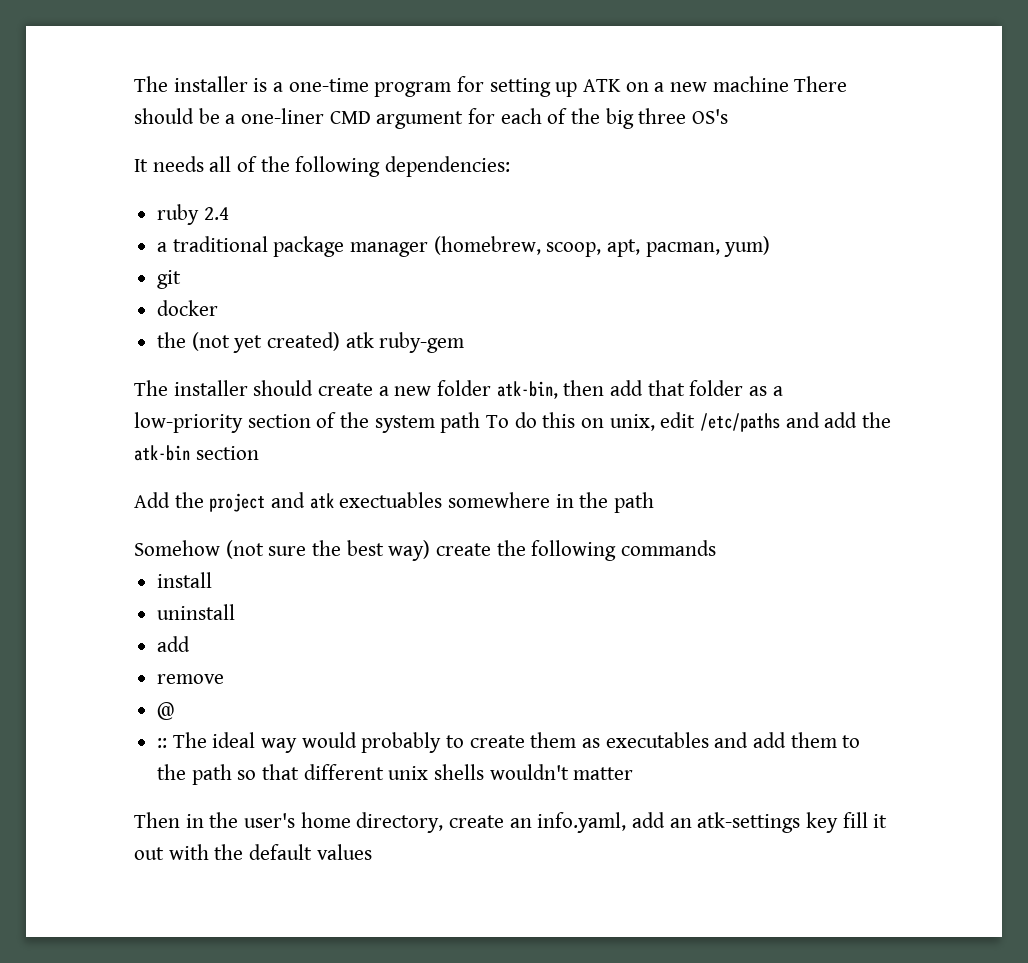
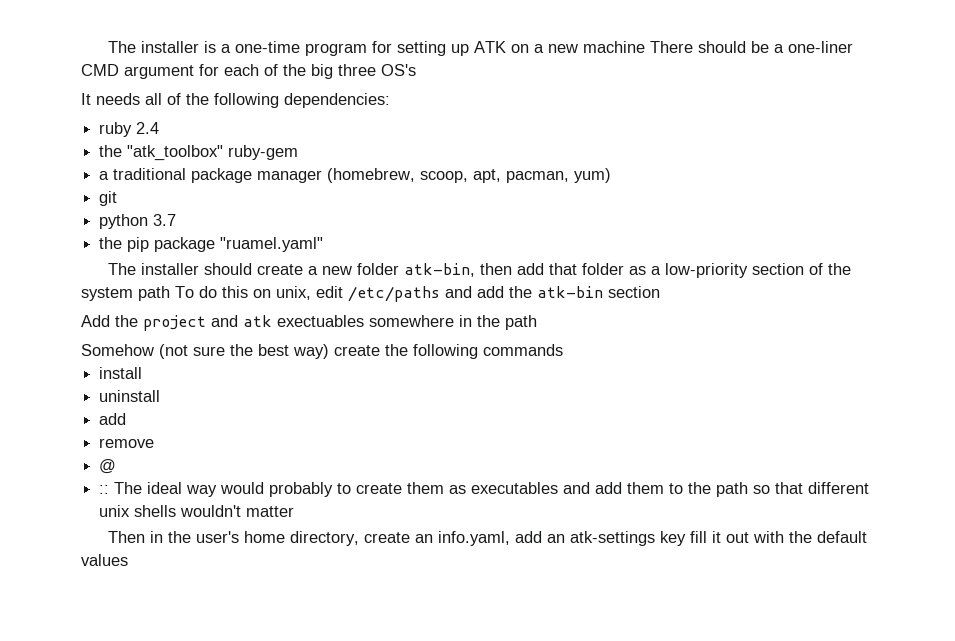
+ the "atk_toolbox" ruby-gem
- docker
- the (not yet created) atk ruby-gem
+ python 3.7
+ the pip package "ruamel.yaml"

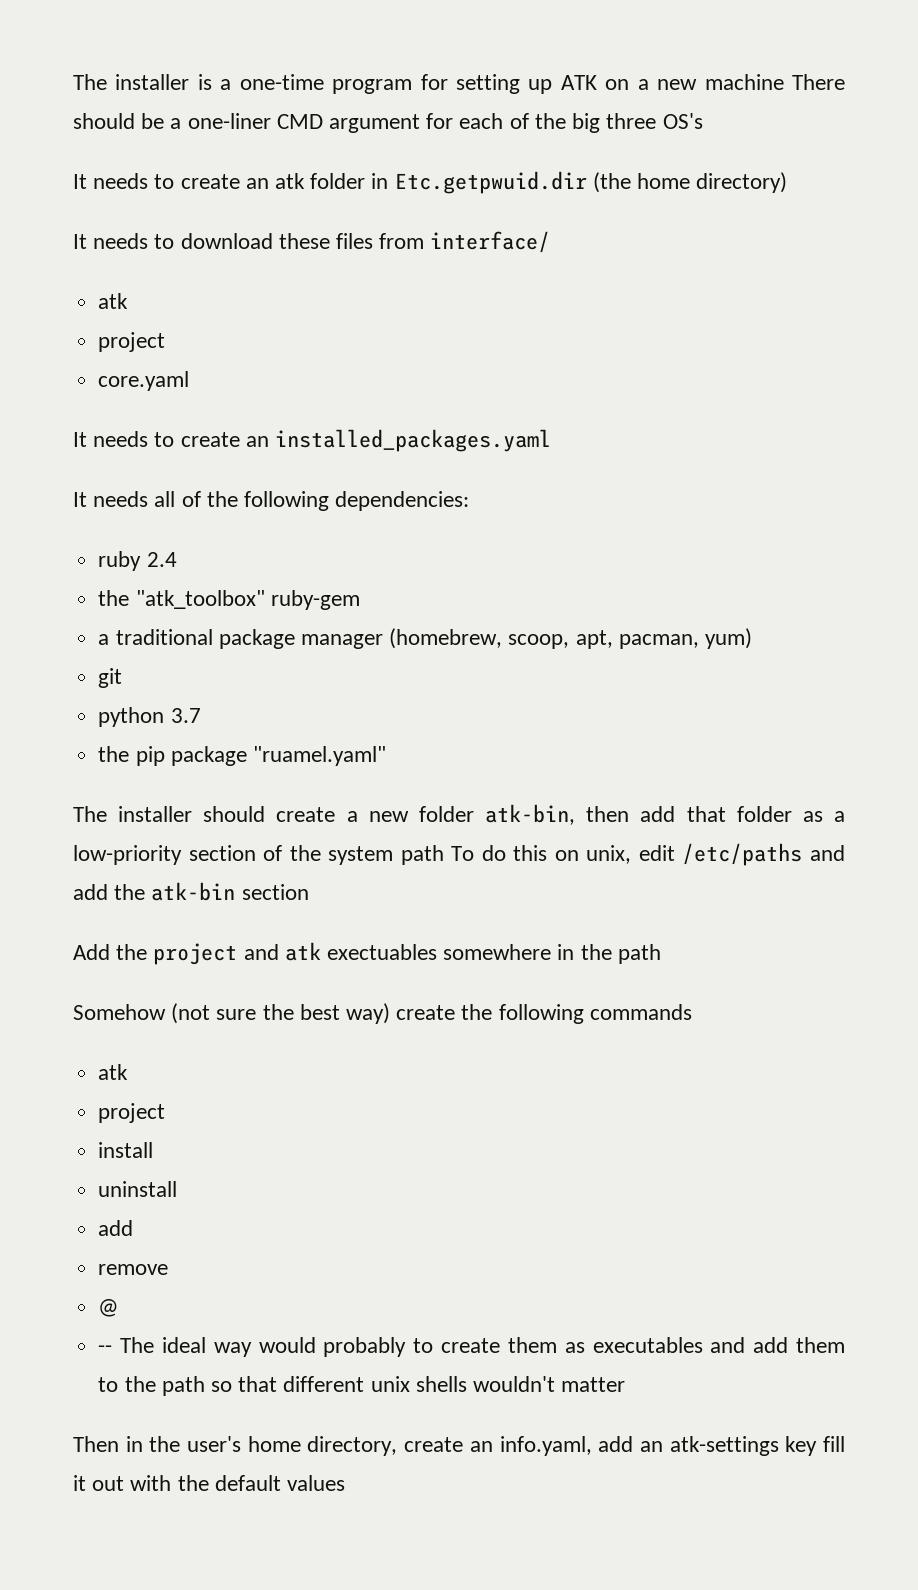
+ It needs to create an atk folder in Etc.getpwuid.dir (the home directory)
+ It needs to download these files from interface/
+ atk
+ project
+ core.yaml
+ It needs to create an installed_packages.yaml
  Somehow (not sure the best way) create the following commands
+ atk
+ project
- :: The ideal way would probably to create them as executables and add them to the path so that different unix shells wouldn't matter
+ -- The ideal way would probably to create them as executables and add them to the path so that different unix shells wouldn't matter

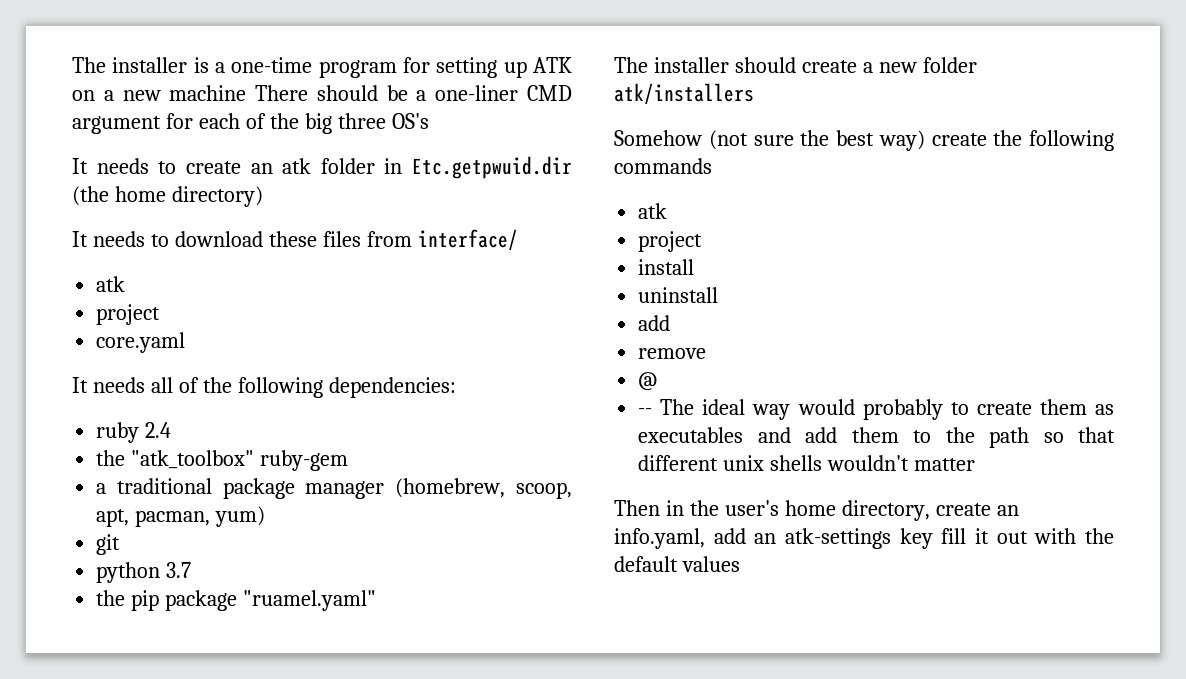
- It needs to create an installed_packages.yaml
- The installer should create a new folder atk-bin, then add that folder as a low-priority section of the system path To do this on unix, edit /etc/paths and add the atk-bin section
- Add the project and atk exectuables somewhere in the path
+ The installer should create a new folder atk/installers

